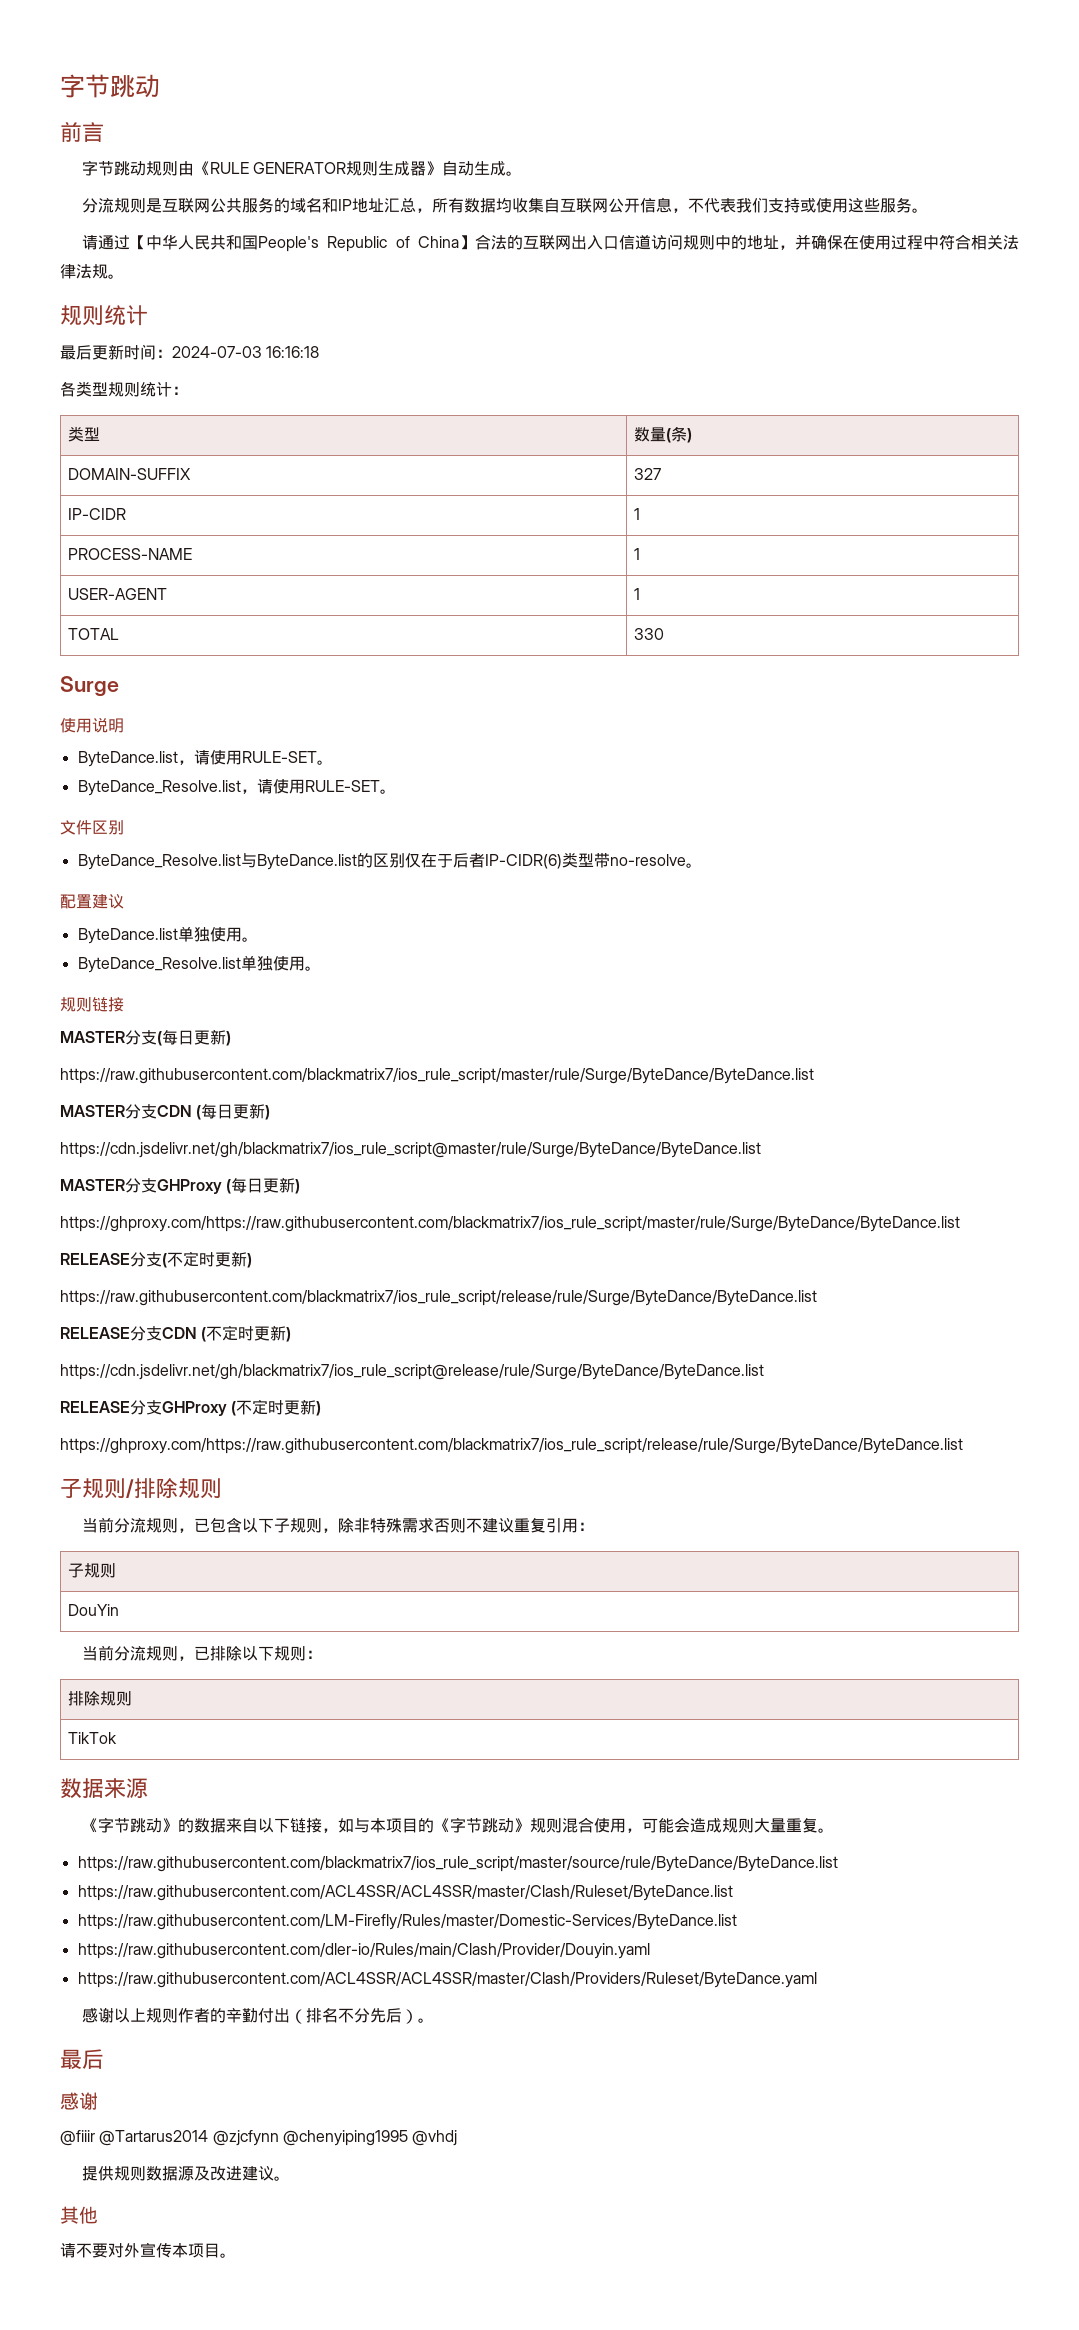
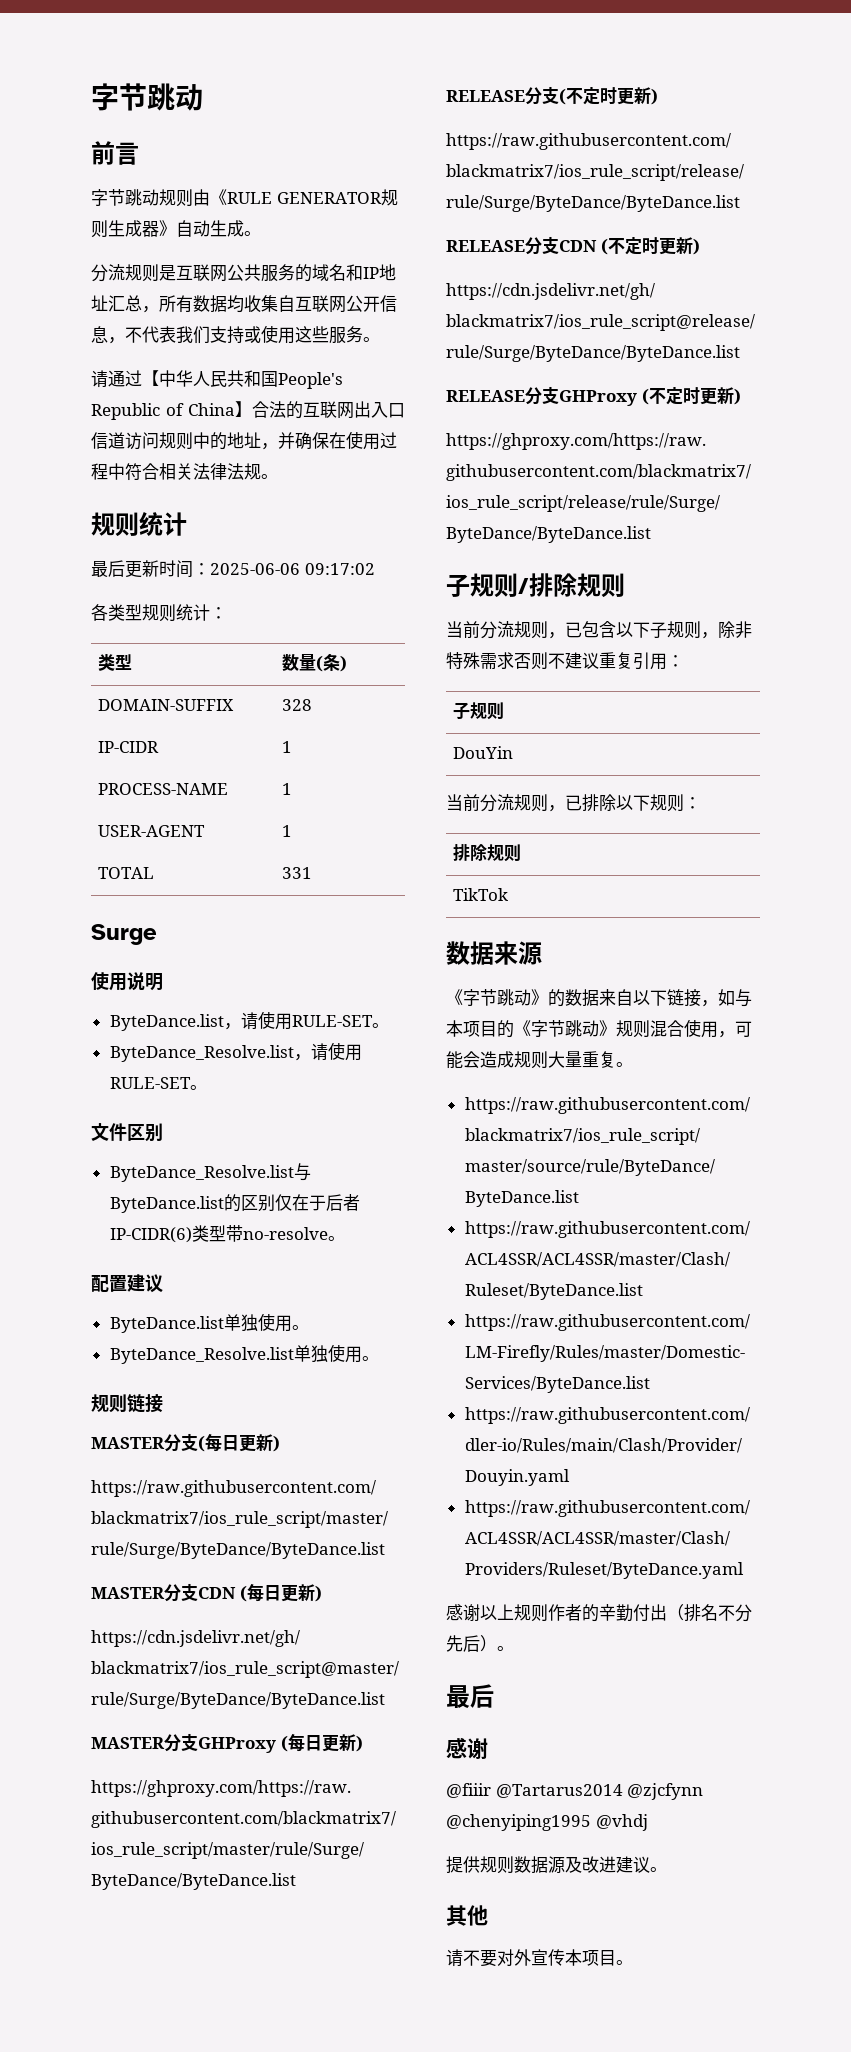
- 最后更新时间：2024-07-03 16:16:18
+ 最后更新时间：2025-06-06 09:17:02
- DOMAIN-SUFFIX | 327
+ DOMAIN-SUFFIX | 328
- TOTAL | 330
+ TOTAL | 331

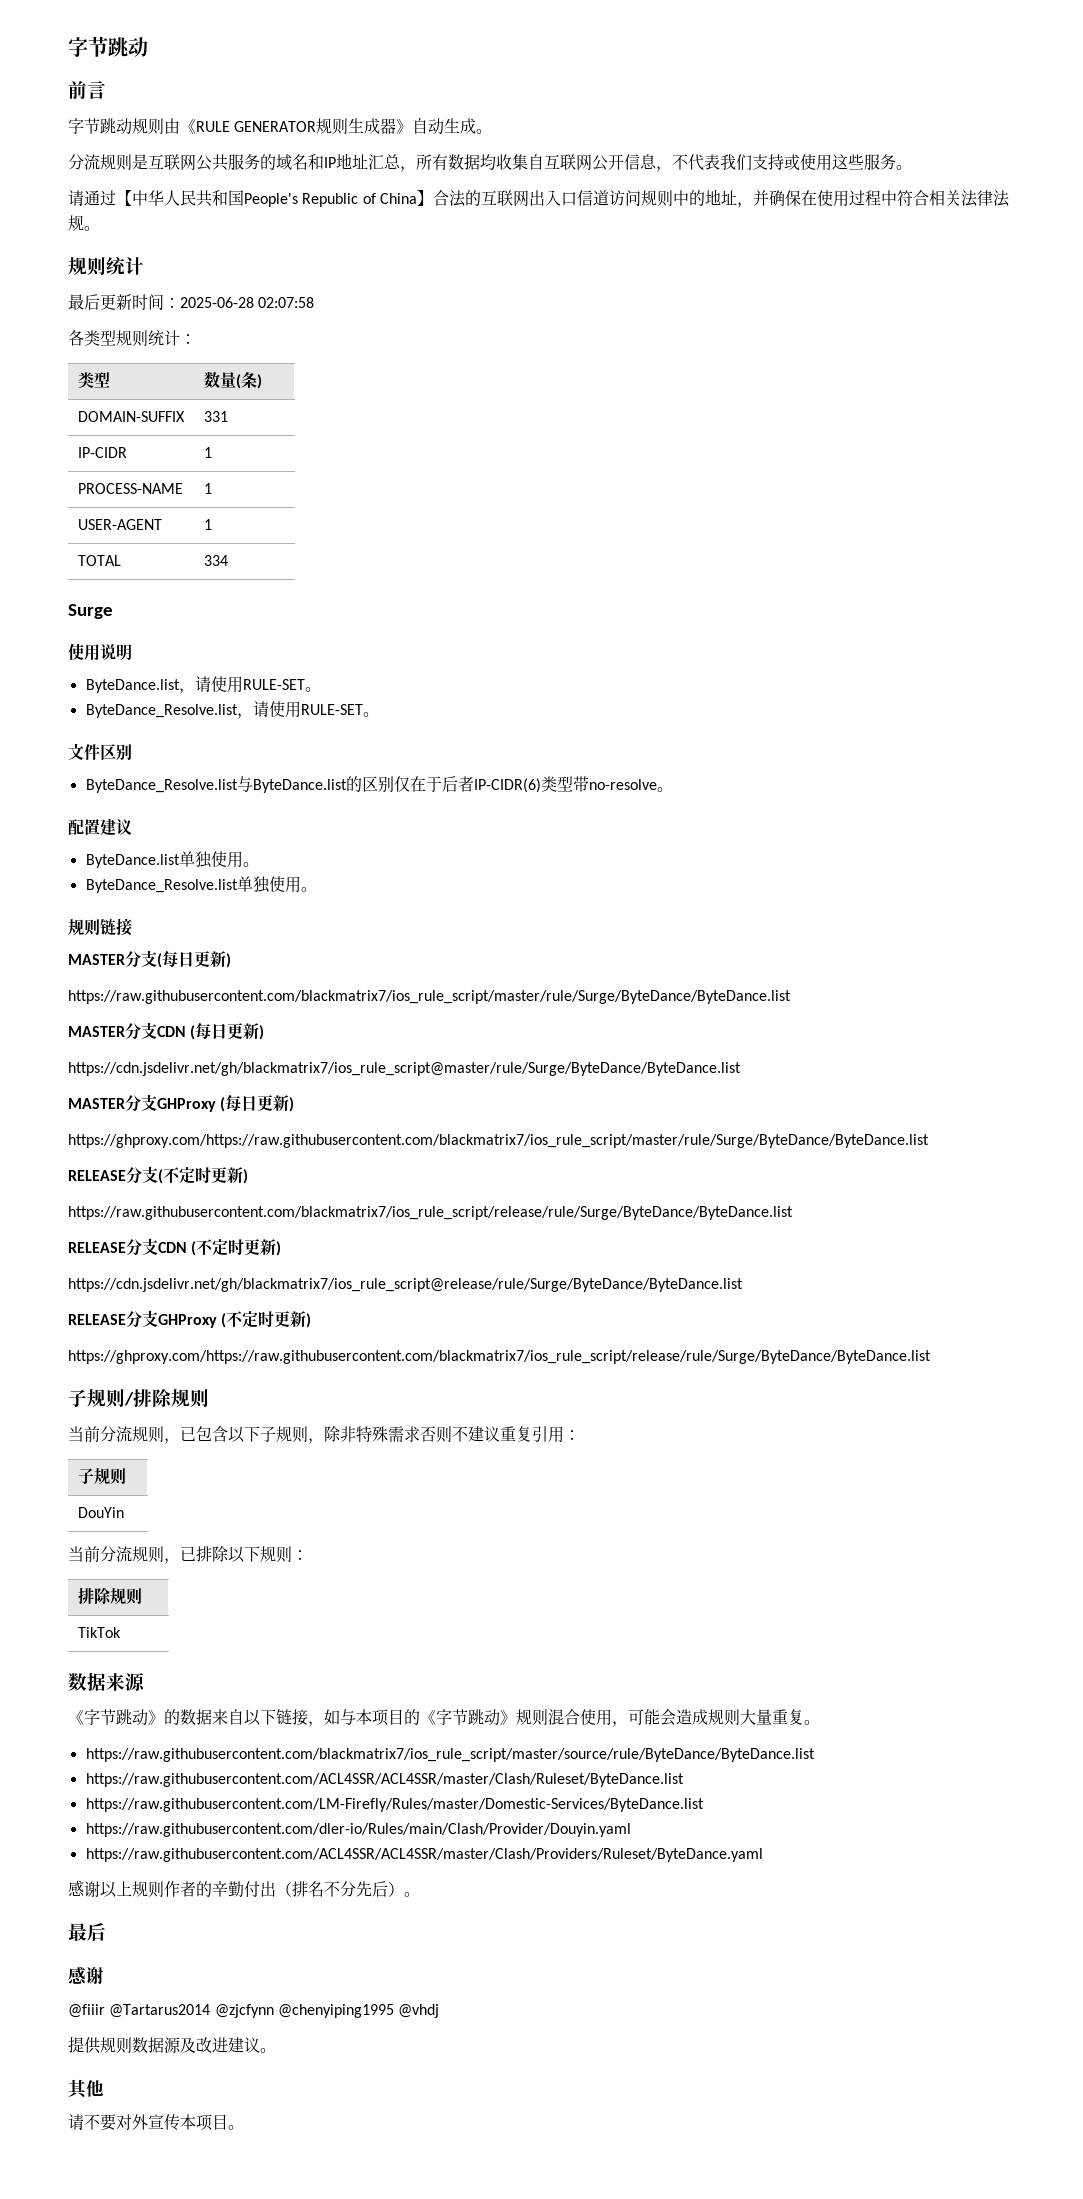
- 最后更新时间：2025-06-06 09:17:02
+ 最后更新时间：2025-06-28 02:07:58
- DOMAIN-SUFFIX | 328
+ DOMAIN-SUFFIX | 331
- TOTAL | 331
+ TOTAL | 334

